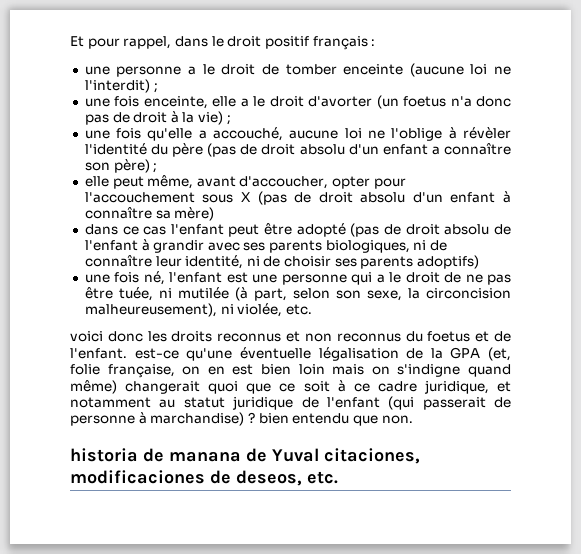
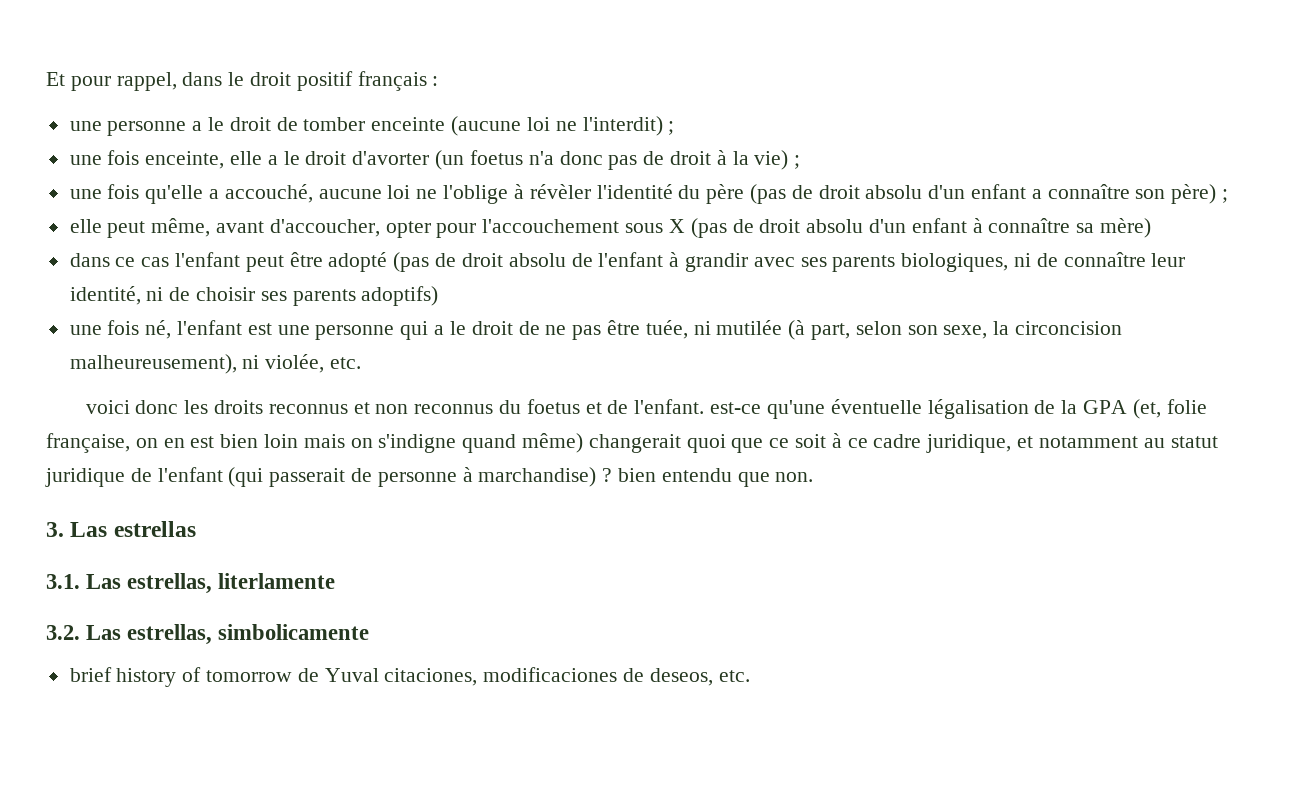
- historia de manana de Yuval citaciones, modificaciones de deseos, etc.
+ 3. Las estrellas
+ 3.1. Las estrellas, literlamente
+ 3.2. Las estrellas, simbolicamente
+ brief history of tomorrow de Yuval citaciones, modificaciones de deseos, etc.

